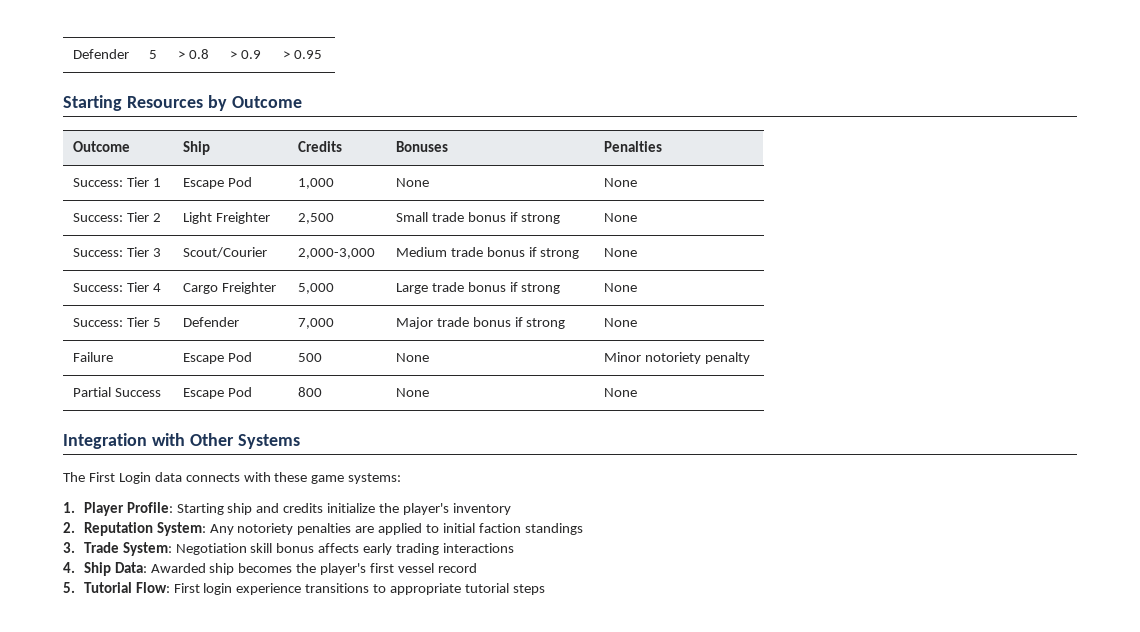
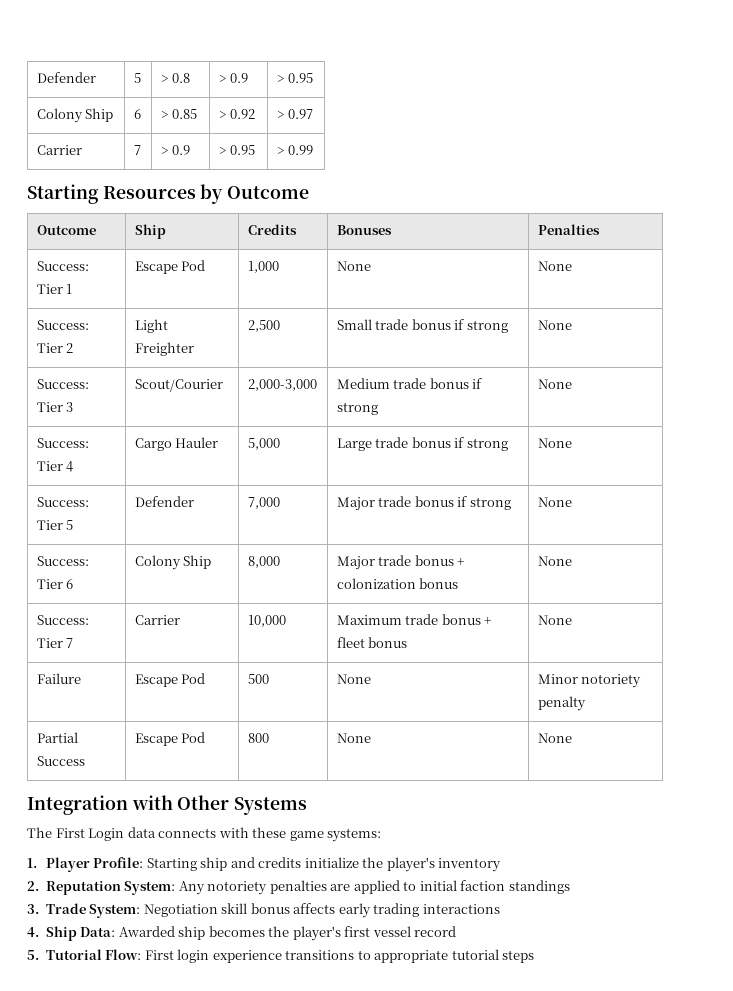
+ Colony Ship | 6 | > 0.85 | > 0.92 | > 0.97
+ Carrier | 7 | > 0.9 | > 0.95 | > 0.99
- Success: Tier 4 | Cargo Freighter | 5,000 | Large trade bonus if strong | None
+ Success: Tier 4 | Cargo Hauler | 5,000 | Large trade bonus if strong | None
+ Success: Tier 6 | Colony Ship | 8,000 | Major trade bonus + colonization bonus | None
+ Success: Tier 7 | Carrier | 10,000 | Maximum trade bonus + fleet bonus | None

